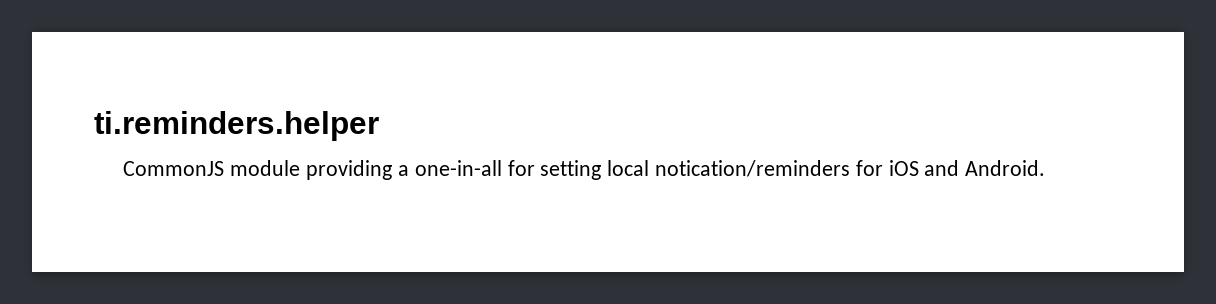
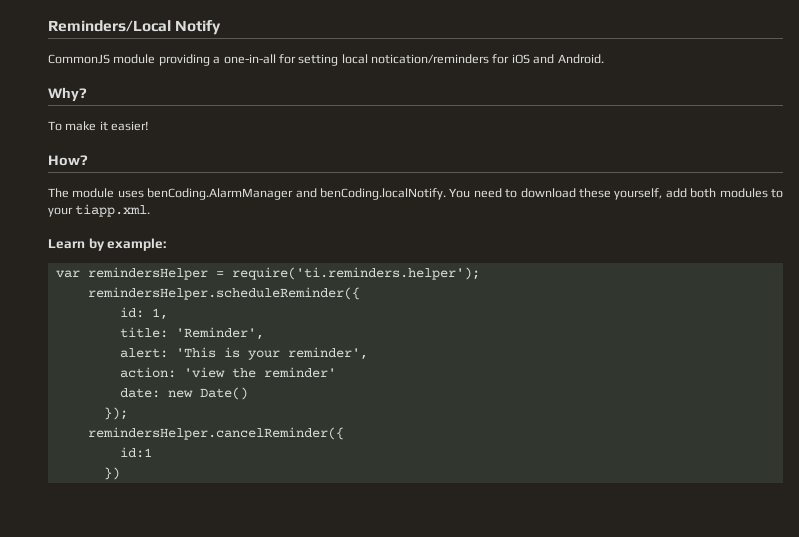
- ti.reminders.helper
+ Reminders/Local Notify
+ Why?
+ To make it easier!
+ How?
+ The module uses benCoding.AlarmManager and benCoding.localNotify. You need to download these yourself, add both modules to your tiapp.xml.
+ Learn by example:
+ var remindersHelper = require('ti.reminders.helper');
+ remindersHelper.scheduleReminder({
+ id: 1,
+ title: 'Reminder',
+ alert: 'This is your reminder',
+ action: 'view the reminder'
+ date: new Date()
+ });
+ remindersHelper.cancelReminder({
+ id:1
+ })

